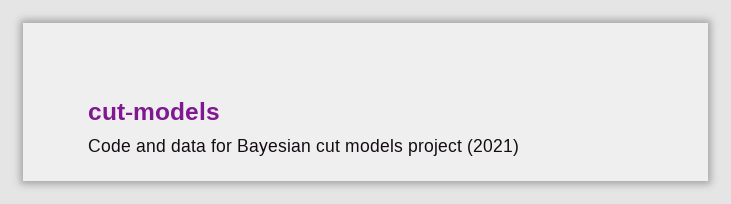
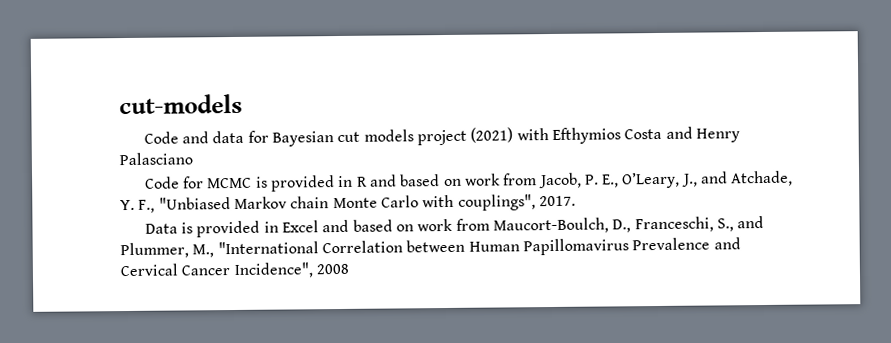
- Code and data for Bayesian cut models project (2021)
+ Code and data for Bayesian cut models project (2021) with Efthymios Costa and Henry Palasciano
+ Code for MCMC is provided in R and based on work from Jacob, P. E., O’Leary, J., and Atchade, Y. F., "Unbiased Markov chain Monte Carlo with couplings", 2017.
+ Data is provided in Excel and based on work from Maucort-Boulch, D., Franceschi, S., and Plummer, M., "International Correlation between Human Papillomavirus Prevalence and Cervical Cancer Incidence", 2008

